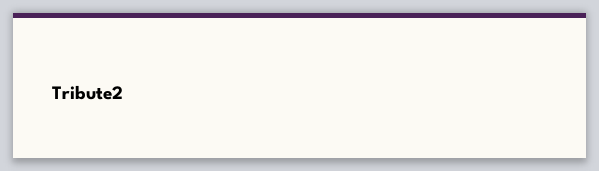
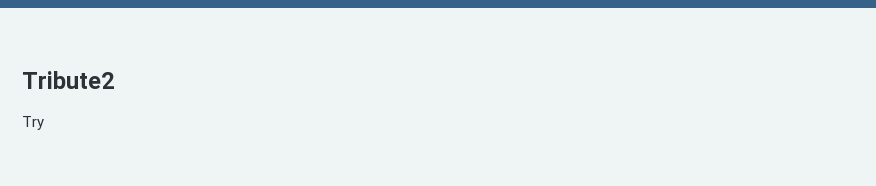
+ Try

